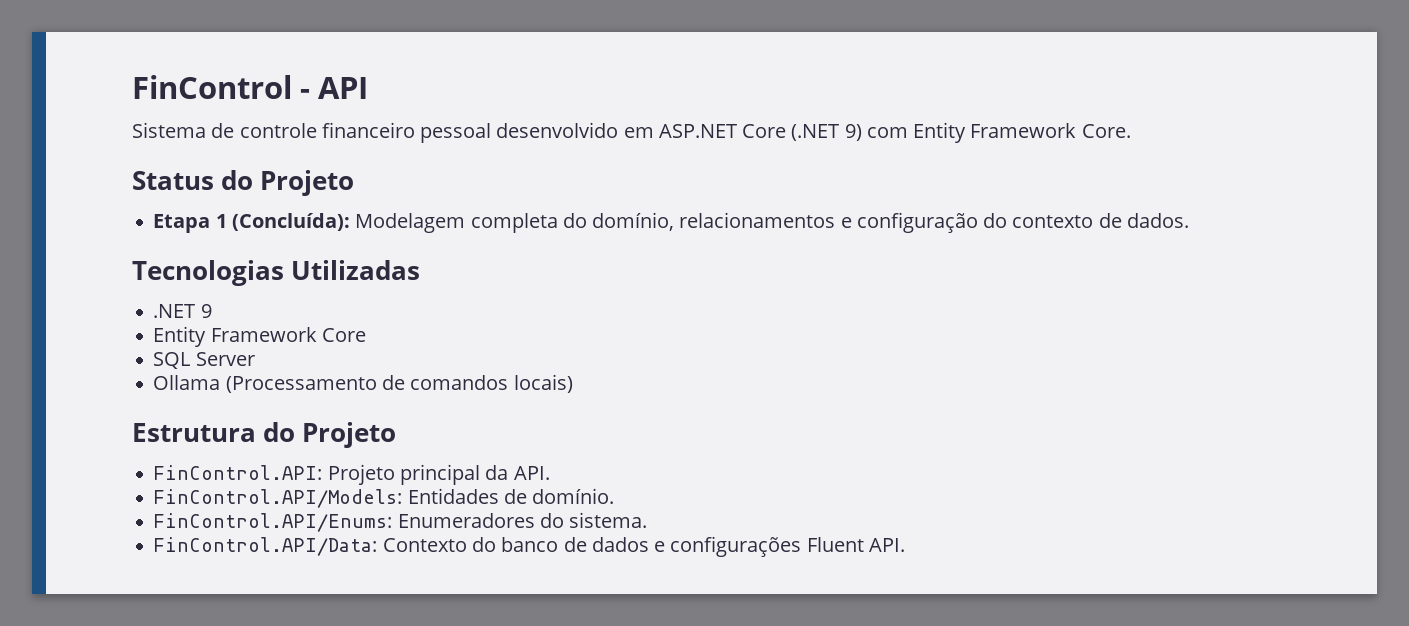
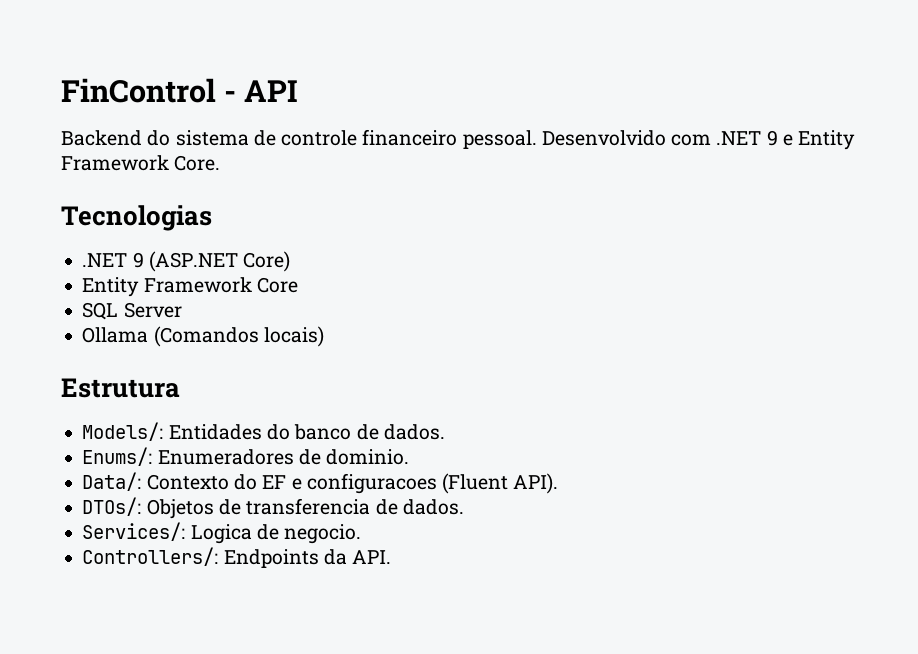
- Sistema de controle financeiro pessoal desenvolvido em ASP.NET Core (.NET 9) com Entity Framework Core.
- Status do Projeto
- Etapa 1 (Concluída): Modelagem completa do domínio, relacionamentos e configuração do contexto de dados.
+ Backend do sistema de controle financeiro pessoal. Desenvolvido com .NET 9 e Entity Framework Core.
- Tecnologias Utilizadas
- .NET 9
+ Tecnologias
+ .NET 9 (ASP.NET Core)
- Ollama (Processamento de comandos locais)
+ Ollama (Comandos locais)
- Estrutura do Projeto
- FinControl.API: Projeto principal da API.
- FinControl.API/Models: Entidades de domínio.
- FinControl.API/Enums: Enumeradores do sistema.
- FinControl.API/Data: Contexto do banco de dados e configurações Fluent API.
+ Estrutura
+ Models/: Entidades do banco de dados.
+ Enums/: Enumeradores de dominio.
+ Data/: Contexto do EF e configuracoes (Fluent API).
+ DTOs/: Objetos de transferencia de dados.
+ Services/: Logica de negocio.
+ Controllers/: Endpoints da API.

